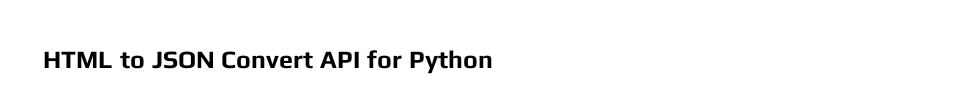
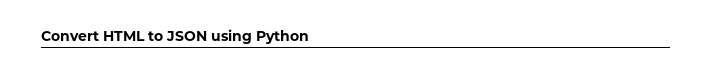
- HTML to JSON Convert API for Python
+ Convert HTML to JSON using Python

